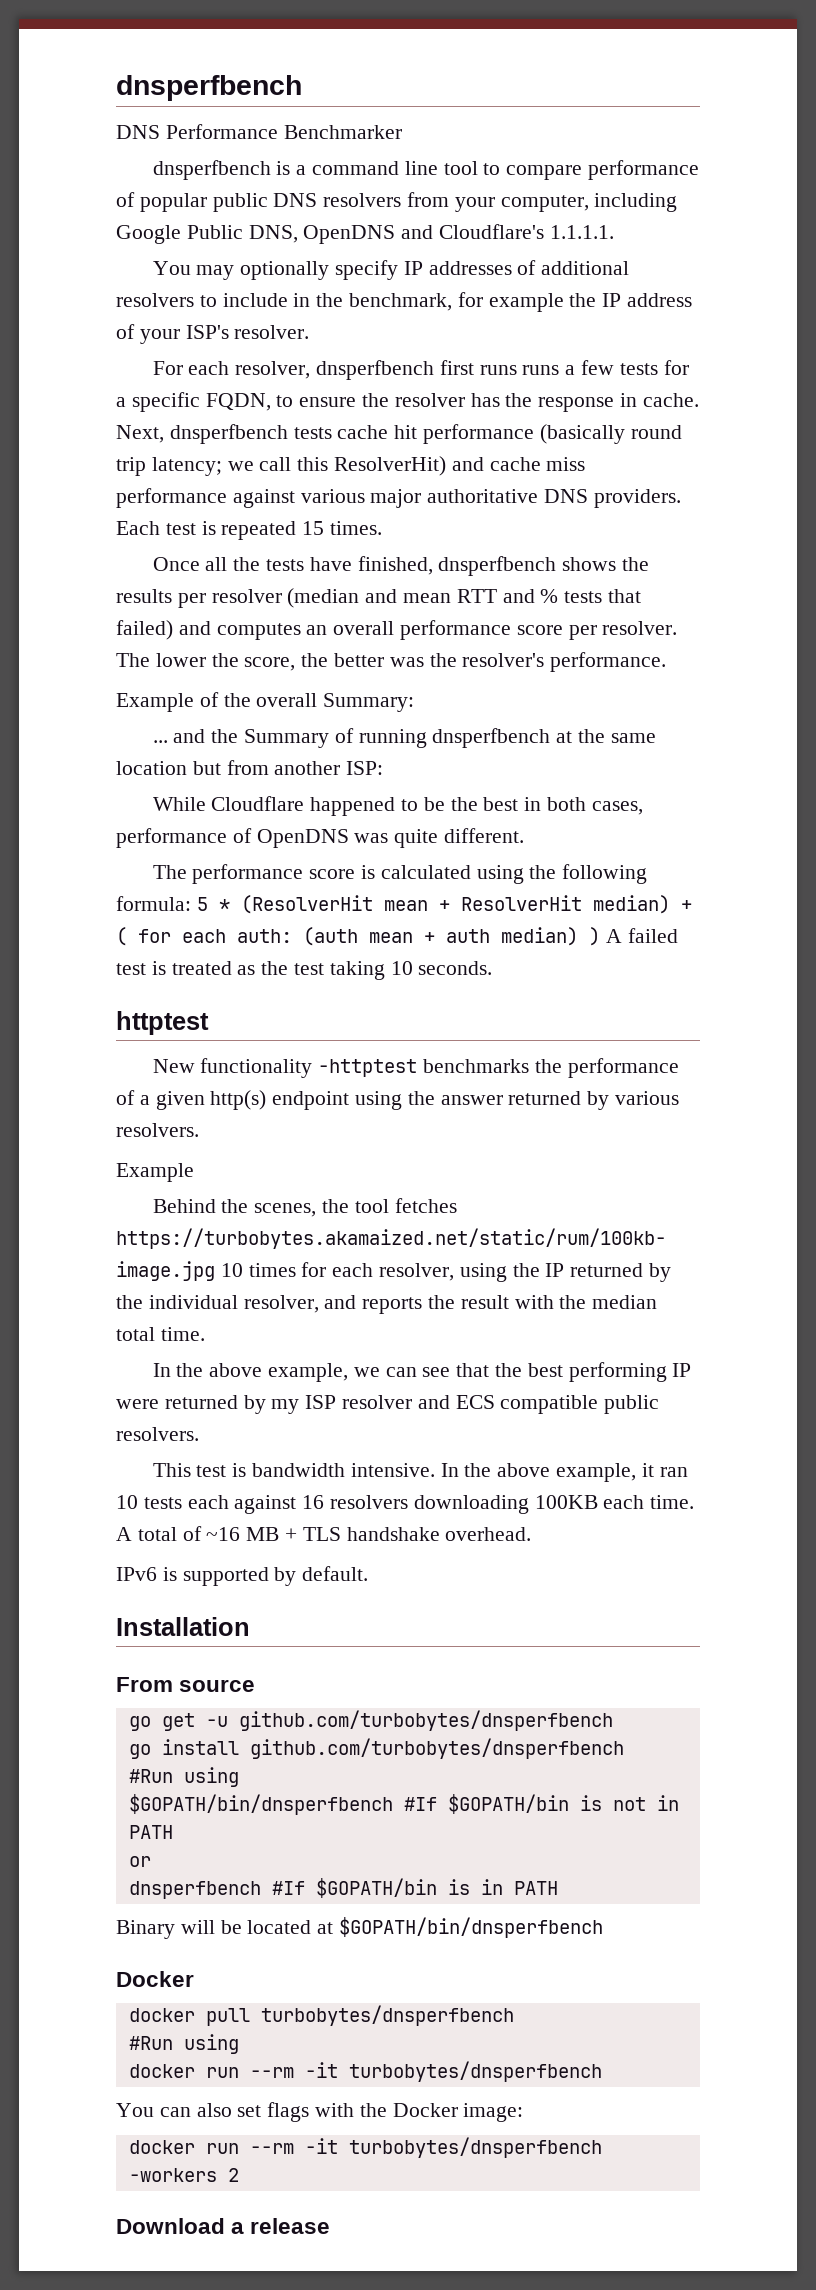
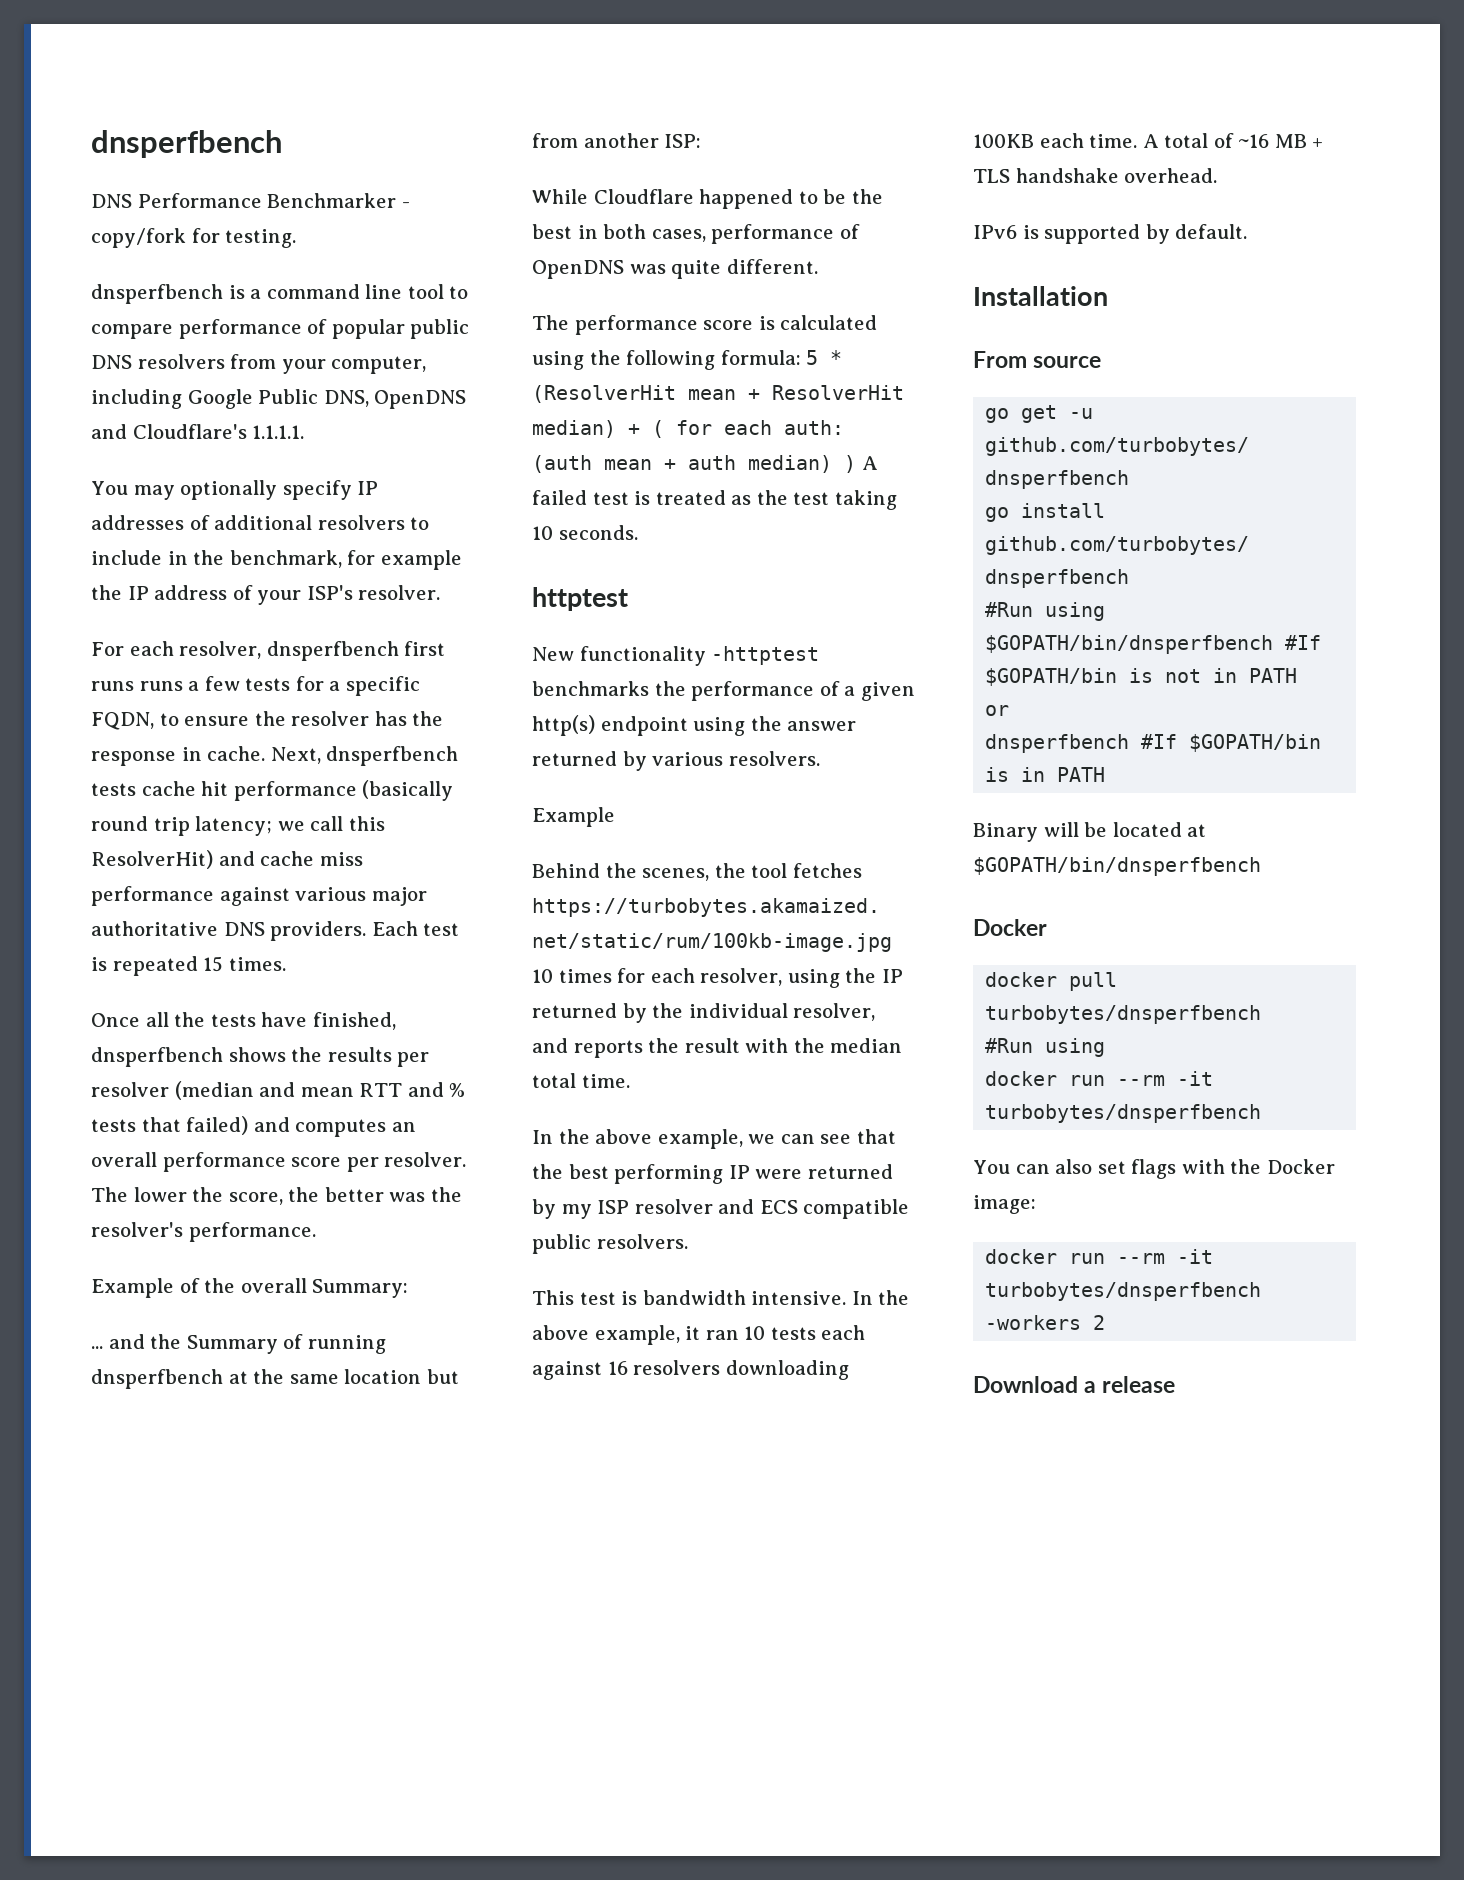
- DNS Performance Benchmarker
+ DNS Performance Benchmarker - copy/fork for testing.

